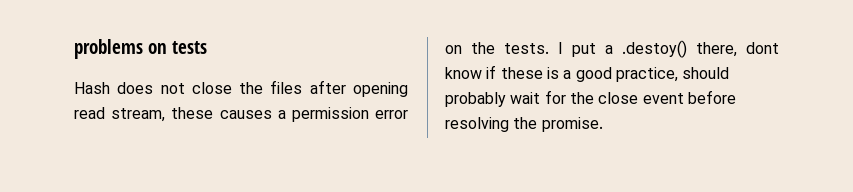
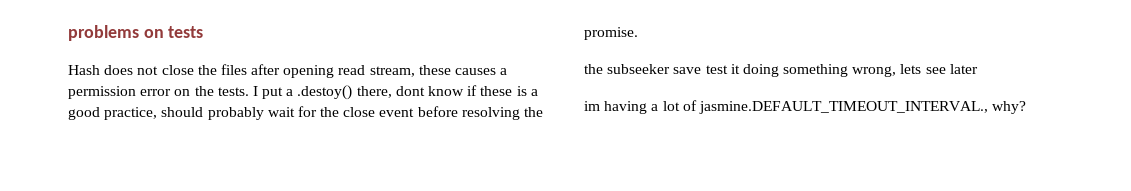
+ the subseeker save test it doing something wrong, lets see later
+ im having a lot of jasmine.DEFAULT_TIMEOUT_INTERVAL., why?

